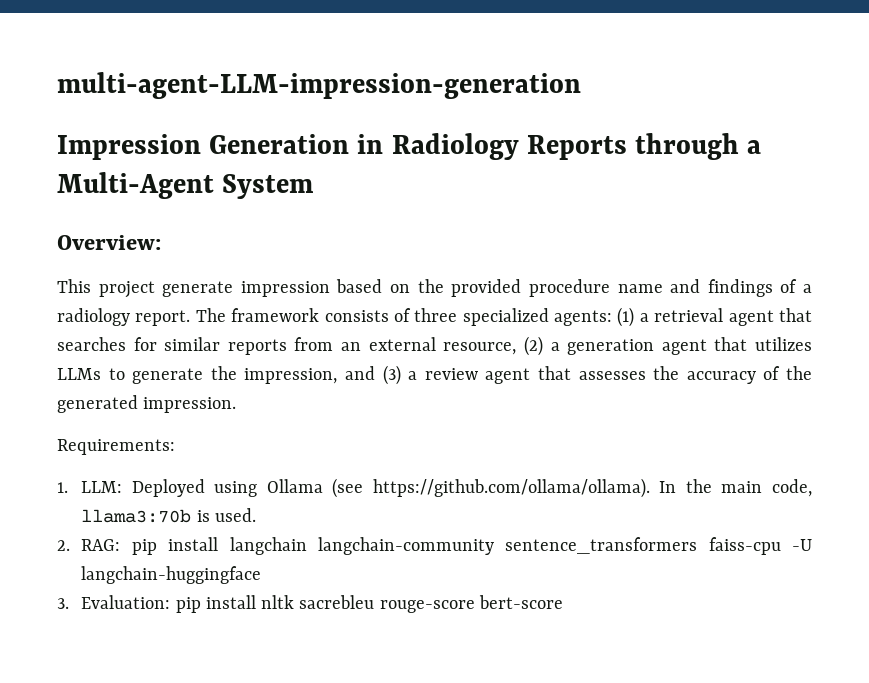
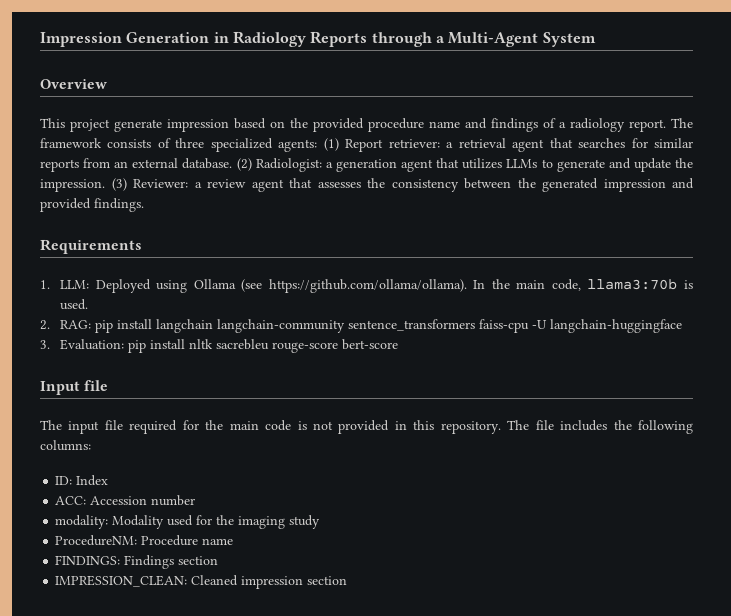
- multi-agent-LLM-impression-generation
- Overview:
+ Overview
- The framework consists of three specialized agents: (1) a retrieval agent that searches for similar reports from an external resource, (2) a generation agent that utilizes LLMs to generate the impression, and (3) a review agent that assesses the accuracy of the generated impression.
- Requirements:
+ The framework consists of three specialized agents: (1) Report retriever: a retrieval agent that searches for similar reports from an external database. (2) Radiologist: a generation agent that utilizes LLMs to generate and update the impression. (3) Reviewer: a review agent that assesses the consistency between the generated impression and provided findings.
+ Requirements
+ Input file
+ The input file required for the main code is not provided in this repository. The file includes the following columns:
+ ID: Index
+ ACC: Accession number
+ modality: Modality used for the imaging study
+ ProcedureNM: Procedure name
+ FINDINGS: Findings section
+ IMPRESSION_CLEAN: Cleaned impression section

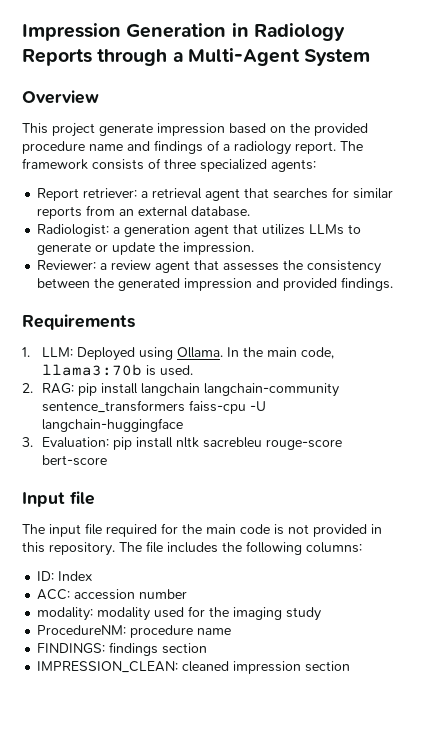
- The framework consists of three specialized agents: (1) Report retriever: a retrieval agent that searches for similar reports from an external database. (2) Radiologist: a generation agent that utilizes LLMs to generate and update the impression. (3) Reviewer: a review agent that assesses the consistency between the generated impression and provided findings.
+ The framework consists of three specialized agents:
+ Report retriever: a retrieval agent that searches for similar reports from an external database.
+ Radiologist: a generation agent that utilizes LLMs to generate or update the impression.
+ Reviewer: a review agent that assesses the consistency between the generated impression and provided findings.
- 1. LLM: Deployed using Ollama (see https://github.com/ollama/ollama). In the main code, llama3:70b is used.
+ 1. LLM: Deployed using Ollama. In the main code, llama3:70b is used.
- ACC: Accession number
+ ACC: accession number
- modality: Modality used for the imaging study
+ modality: modality used for the imaging study
- ProcedureNM: Procedure name
+ ProcedureNM: procedure name
- FINDINGS: Findings section
+ FINDINGS: findings section
- IMPRESSION_CLEAN: Cleaned impression section
+ IMPRESSION_CLEAN: cleaned impression section

